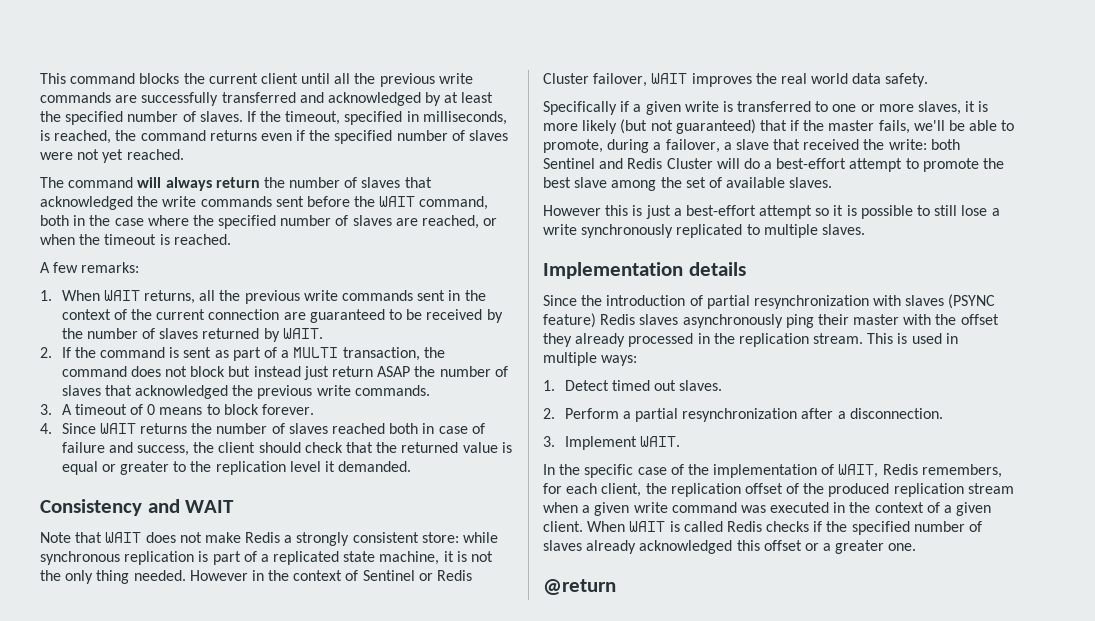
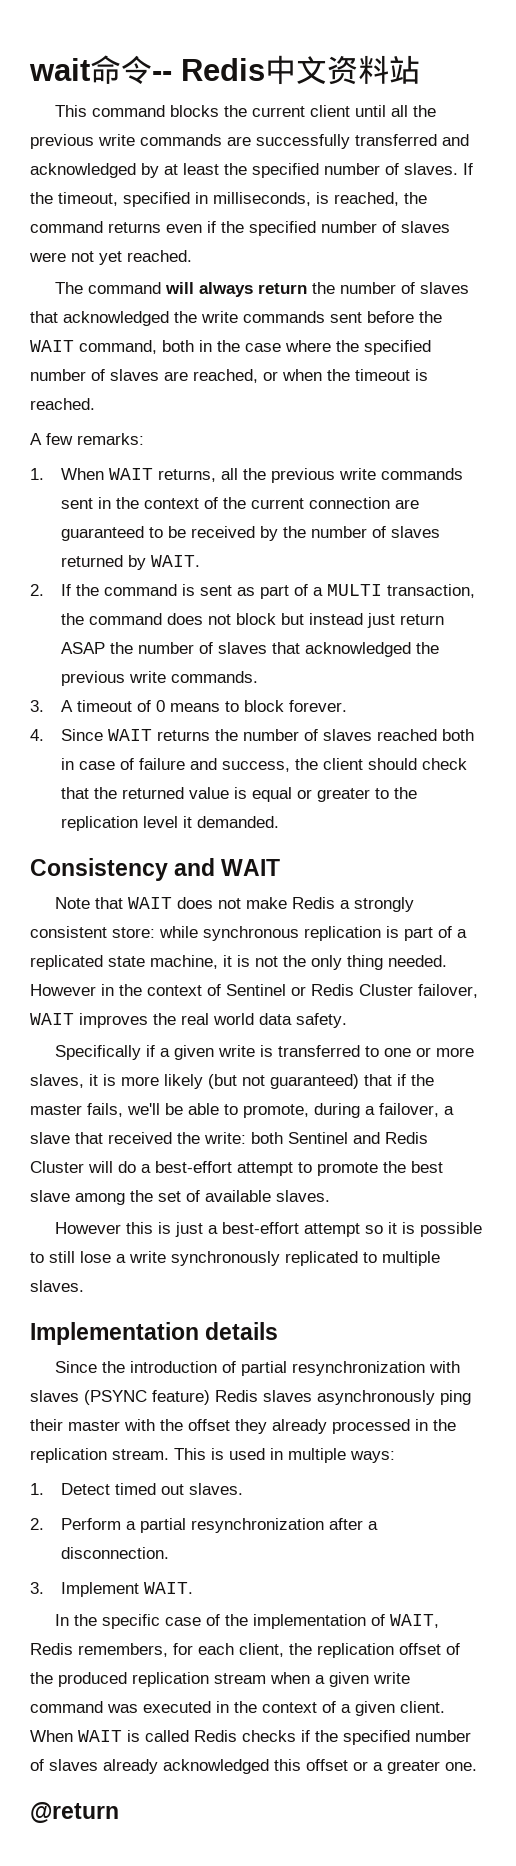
+ wait命令-- Redis中文资料站

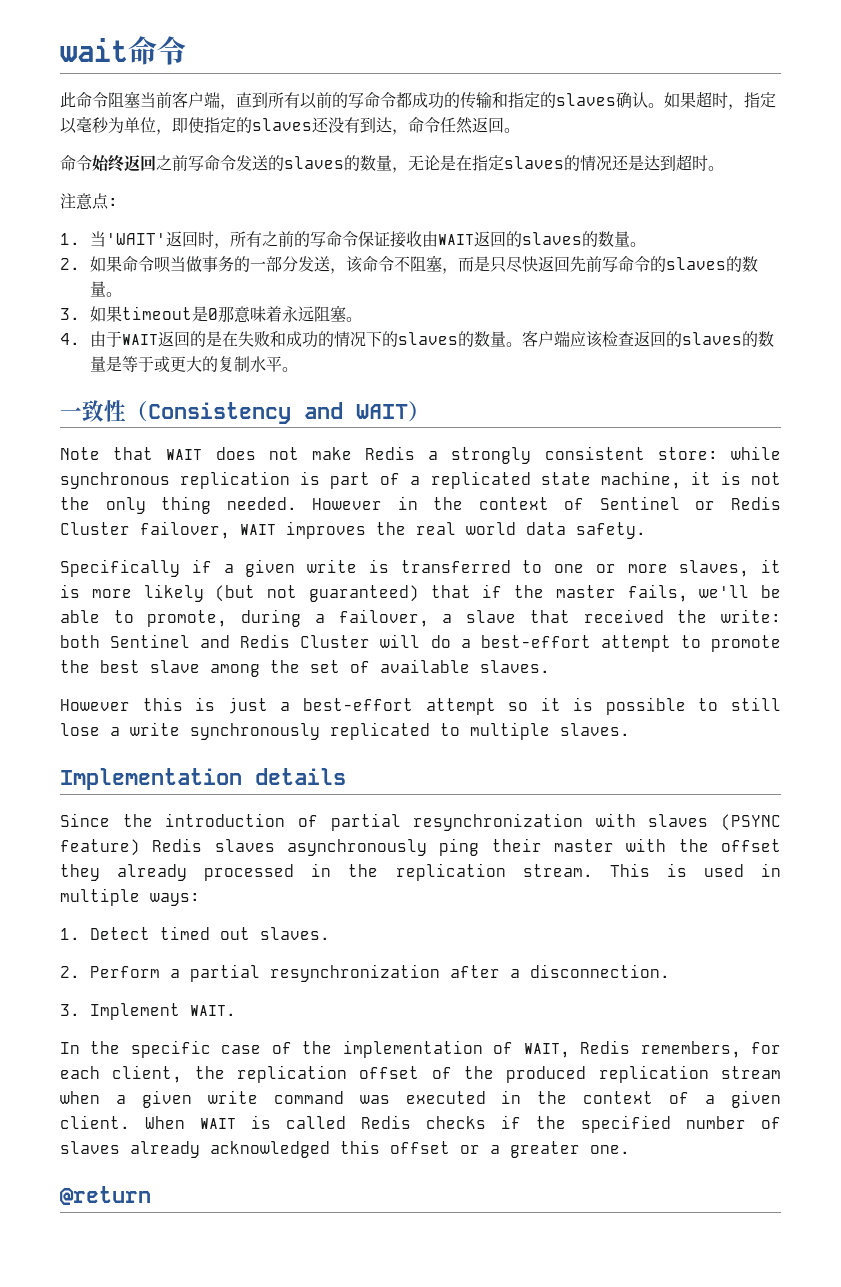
- wait命令-- Redis中文资料站
- This command blocks the current client until all the previous write commands are successfully transferred and acknowledged by at least the specified number of slaves. If the timeout, specified in milliseconds, is reached, the command returns even if the specified number of slaves were not yet reached.
- The command will always return the number of slaves that acknowledged the write commands sent before the WAIT command, both in the case where the specified number of slaves are reached, or when the timeout is reached.
- A few remarks:
- 1. When WAIT returns, all the previous write commands sent in the context of the current connection are guaranteed to be received by the number of slaves returned by WAIT.
- 2. If the command is sent as part of a MULTI transaction, the command does not block but instead just return ASAP the number of slaves that acknowledged the previous write commands.
- 3. A timeout of 0 means to block forever.
- 4. Since WAIT returns the number of slaves reached both in case of failure and success, the client should check that the returned value is equal or greater to the replication level it demanded.
- Consistency and WAIT
+ wait命令
+ 此命令阻塞当前客户端，直到所有以前的写命令都成功的传输和指定的slaves确认。如果超时，指定以毫秒为单位，即使指定的slaves还没有到达，命令任然返回。
+ 命令始终返回之前写命令发送的slaves的数量，无论是在指定slaves的情况还是达到超时。
+ 注意点:
+ 1.当'WAIT'返回时，所有之前的写命令保证接收由WAIT返回的slaves的数量。
+ 2.如果命令呗当做事务的一部分发送，该命令不阻塞，而是只尽快返回先前写命令的slaves的数量。
+ 3.如果timeout是0那意味着永远阻塞。
+ 4.由于WAIT返回的是在失败和成功的情况下的slaves的数量。客户端应该检查返回的slaves的数量是等于或更大的复制水平。
+ 一致性（Consistency and WAIT）

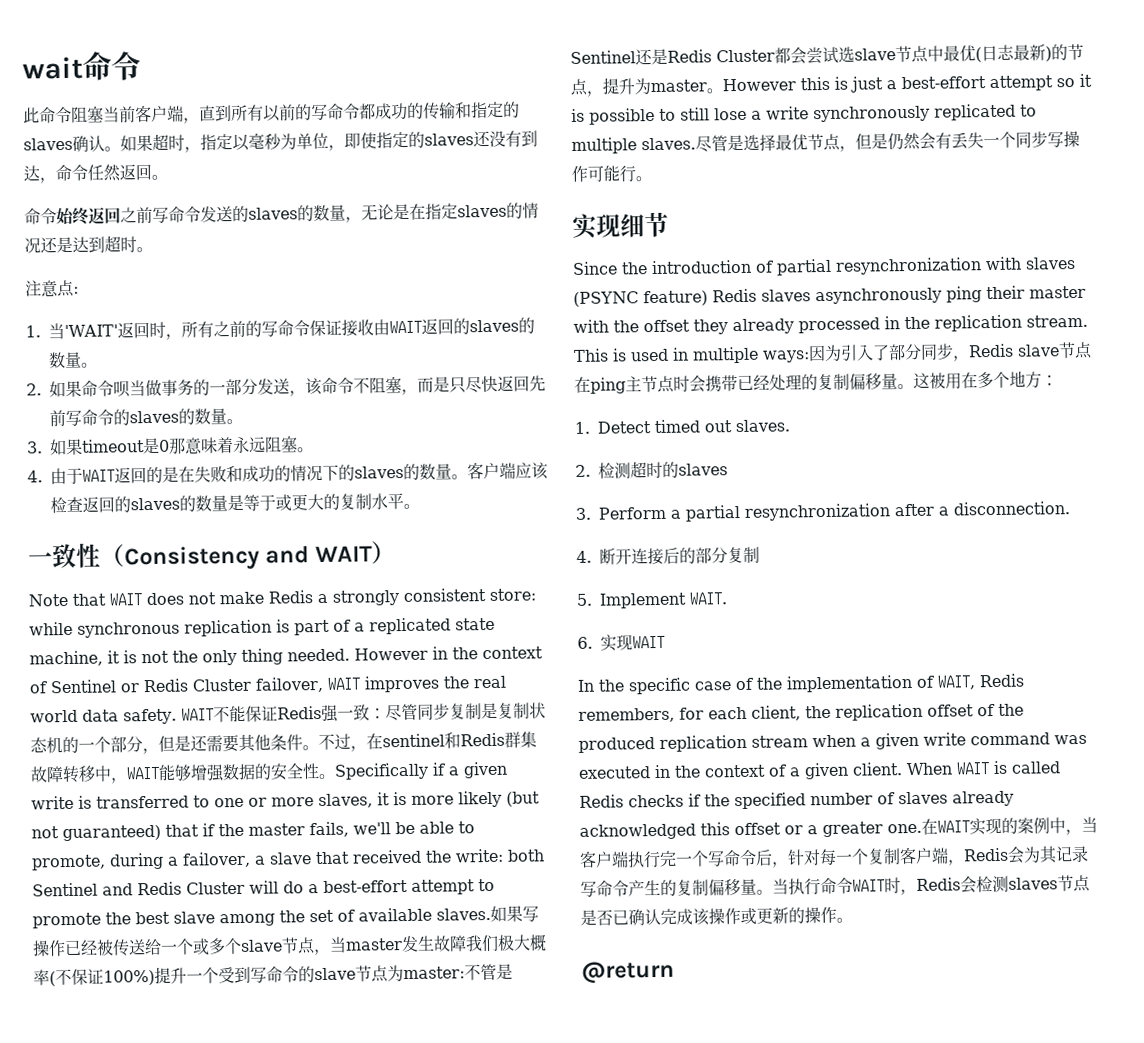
- However in the context of Sentinel or Redis Cluster failover, WAIT improves the real world data safety.
- Specifically if a given write is transferred to one or more slaves, it is more likely (but not guaranteed) that if the master fails, we'll be able to promote, during a failover, a slave that received the write:
+ However in the context of Sentinel or Redis Cluster failover, WAIT improves the real world data safety. WAIT不能保证Redis强一致：尽管同步复制是复制状态机的一个部分，但是还需要其他条件。不过，在sentinel和Redis群集故障转移中，WAIT能够增强数据的安全性。Specifically if a given write is transferred to one or more slaves, it is more likely (but not guaranteed) that if the master fails, we'll be able to promote, during a failover, a slave that received the write:
- both Sentinel and Redis Cluster will do a best-effort attempt to promote the best slave among the set of available slaves.
- However this is just a best-effort attempt so it is possible to still lose a write synchronously replicated to multiple slaves.
- Implementation details
+ both Sentinel and Redis Cluster will do a best-effort attempt to promote the best slave among the set of available slaves.如果写操作已经被传送给一个或多个slave节点，当master发生故障我们极大概率(不保证100%)提升一个受到写命令的slave节点为master:不管是Sentinel还是Redis Cluster都会尝试选slave节点中最优(日志最新)的节点，提升为master。However this is just a best-effort attempt so it is possible to still lose a write synchronously replicated to multiple slaves.尽管是选择最优节点，但是仍然会有丢失一个同步写操作可能行。
+ 实现细节
- This is used in multiple ways:
+ This is used in multiple ways:因为引入了部分同步，Redis slave节点在ping主节点时会携带已经处理的复制偏移量。这被用在多个地方：
- 2. Perform a partial resynchronization after a disconnection.
+ 2.检测超时的slaves
+ 3. Perform a partial resynchronization after a disconnection.
- 3. Implement WAIT.
+ 4.断开连接后的部分复制
+ 5. Implement WAIT.
+ 6.实现WAIT
+ 在WAIT实现的案例中，当客户端执行完一个写命令后，针对每一个复制客户端，Redis会为其记录写命令产生的复制偏移量。当执行命令WAIT时，Redis会检测slaves节点是否已确认完成该操作或更新的操作。

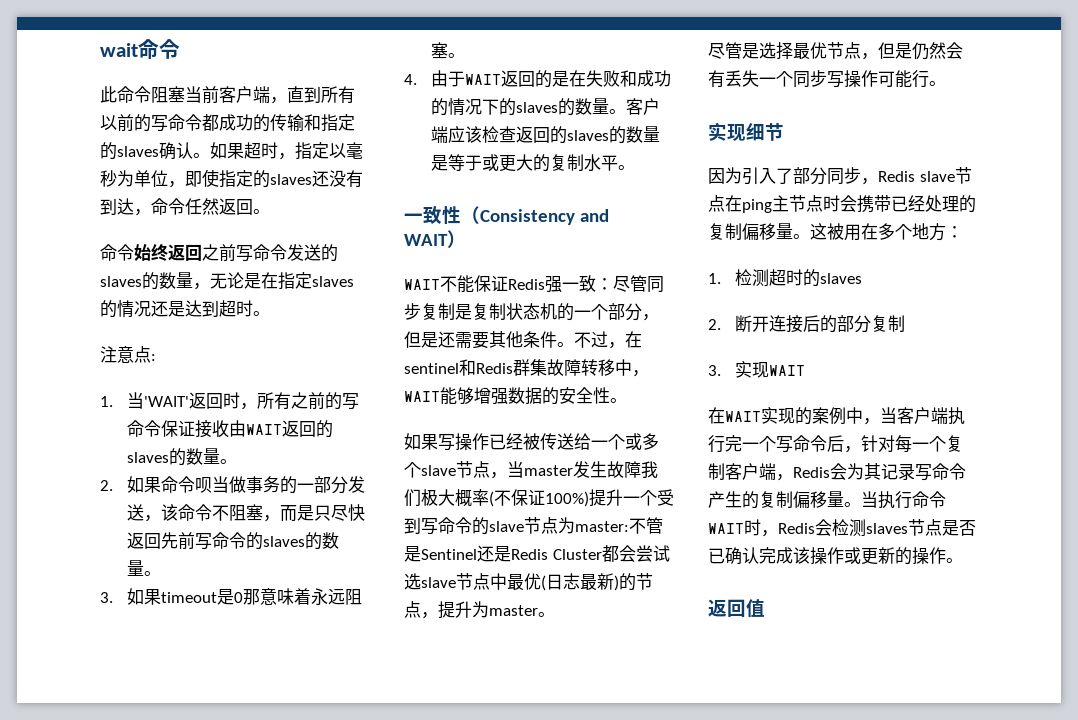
- Note that WAIT does not make Redis a strongly consistent store: while synchronous replication is part of a replicated state machine, it is not the only thing needed. However in the context of Sentinel or Redis Cluster failover, WAIT improves the real world data safety.
- 不过，在sentinel和Redis群集故障转移中，WAIT能够增强数据的安全性。Specifically if a given write is transferred to one or more slaves, it is more likely (but not guaranteed) that if the master fails, we'll be able to promote, during a failover, a slave that received the write: both Sentinel and Redis Cluster will do a best-effort attempt to promote the best slave among the set of available slaves.如果写操作已经被传送给一个或多个slave节点，当master发生故障我们极大概率(不保证100%)提升一个受到写命令的slave节点为master:
+ 不过，在sentinel和Redis群集故障转移中，WAIT能够增强数据的安全性。
+ 如果写操作已经被传送给一个或多个slave节点，当master发生故障我们极大概率(不保证100%)提升一个受到写命令的slave节点为master:
- 不管是Sentinel还是Redis Cluster都会尝试选slave节点中最优(日志最新)的节点，提升为master。However this is just a best-effort attempt so it is possible to still lose a write synchronously replicated to multiple slaves.尽管是选择最优节点，但是仍然会有丢失一个同步写操作可能行。
+ 不管是Sentinel还是Redis Cluster都会尝试选slave节点中最优(日志最新)的节点，提升为master。
+ 尽管是选择最优节点，但是仍然会有丢失一个同步写操作可能行。
- Since the introduction of partial resynchronization with slaves (PSYNC feature) Redis slaves asynchronously ping their master with the offset they already processed in the replication stream. This is used in multiple ways:因为引入了部分同步，Redis slave节点在ping主节点时会携带已经处理的复制偏移量。
+ 因为引入了部分同步，Redis slave节点在ping主节点时会携带已经处理的复制偏移量。
- 1. Detect timed out slaves.
- 2.检测超时的slaves
+ 1.检测超时的slaves
- 3. Perform a partial resynchronization after a disconnection.
- 4.断开连接后的部分复制
+ 2.断开连接后的部分复制
- 5. Implement WAIT.
- 6.实现WAIT
- In the specific case of the implementation of WAIT, Redis remembers, for each client, the replication offset of the produced replication stream when a given write command was executed in the context of a given client. When WAIT is called Redis checks if the specified number of slaves already acknowledged this offset or a greater one.在WAIT实现的案例中，当客户端执行完一个写命令后，针对每一个复制客户端，Redis会为其记录写命令产生的复制偏移量。
+ 3.实现WAIT
+ 在WAIT实现的案例中，当客户端执行完一个写命令后，针对每一个复制客户端，Redis会为其记录写命令产生的复制偏移量。
- @return
+ 返回值

